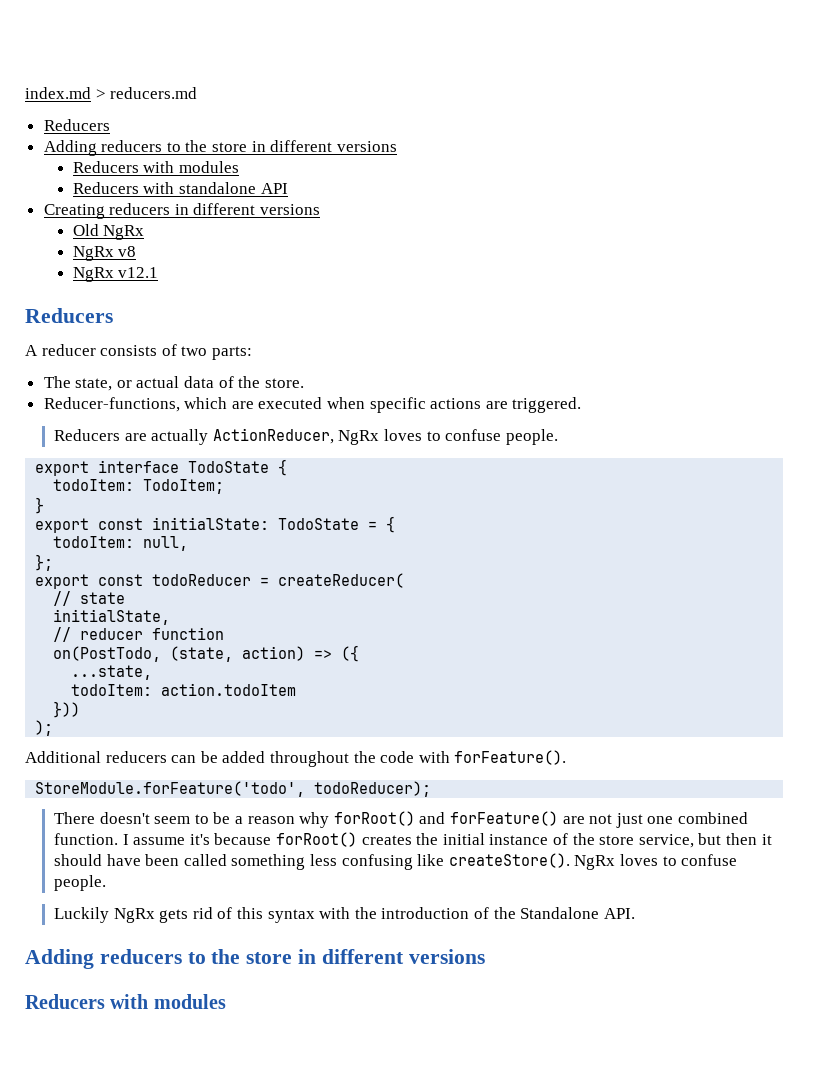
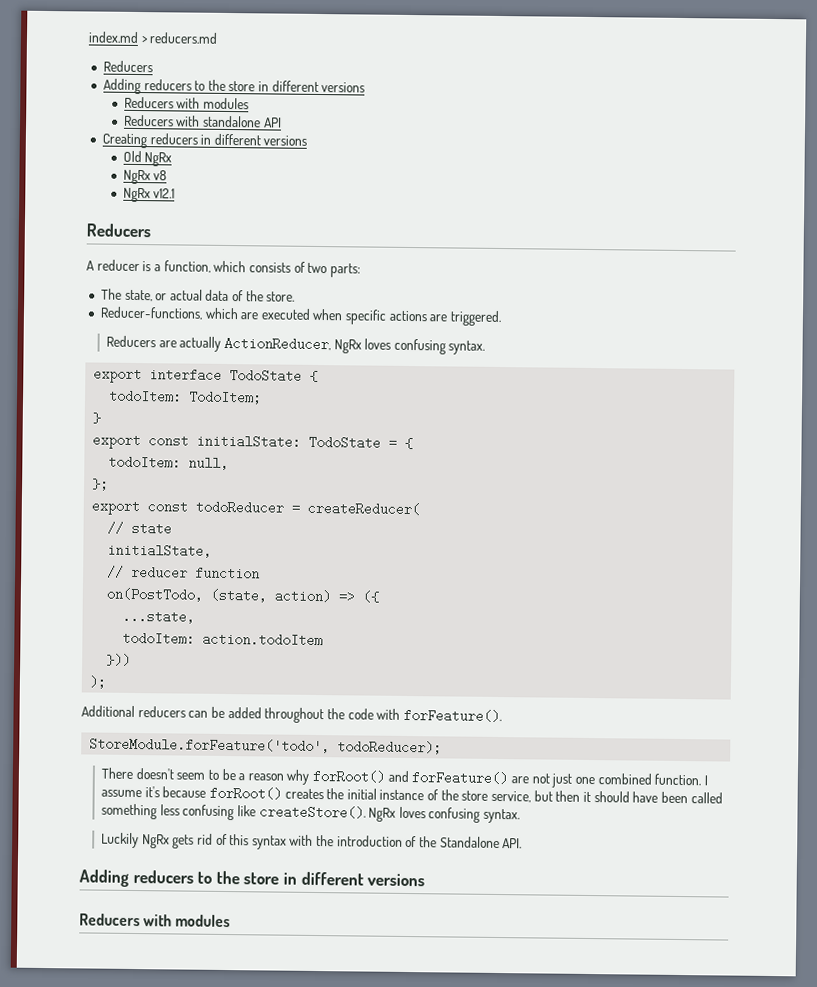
- A reducer consists of two parts:
+ A reducer is a function, which consists of two parts:
- Reducers are actually ActionReducer, NgRx loves to confuse people.
+ Reducers are actually ActionReducer, NgRx loves confusing syntax.
- I assume it's because forRoot() creates the initial instance of the store service, but then it should have been called something less confusing like createStore(). NgRx loves to confuse people.
+ I assume it's because forRoot() creates the initial instance of the store service, but then it should have been called something less confusing like createStore(). NgRx loves confusing syntax.

